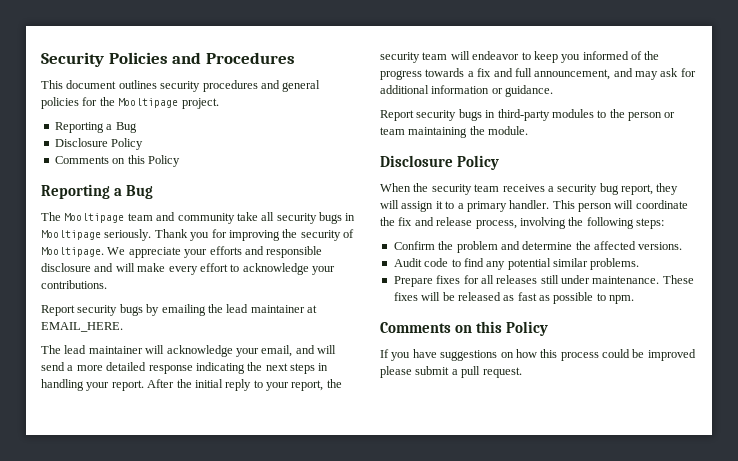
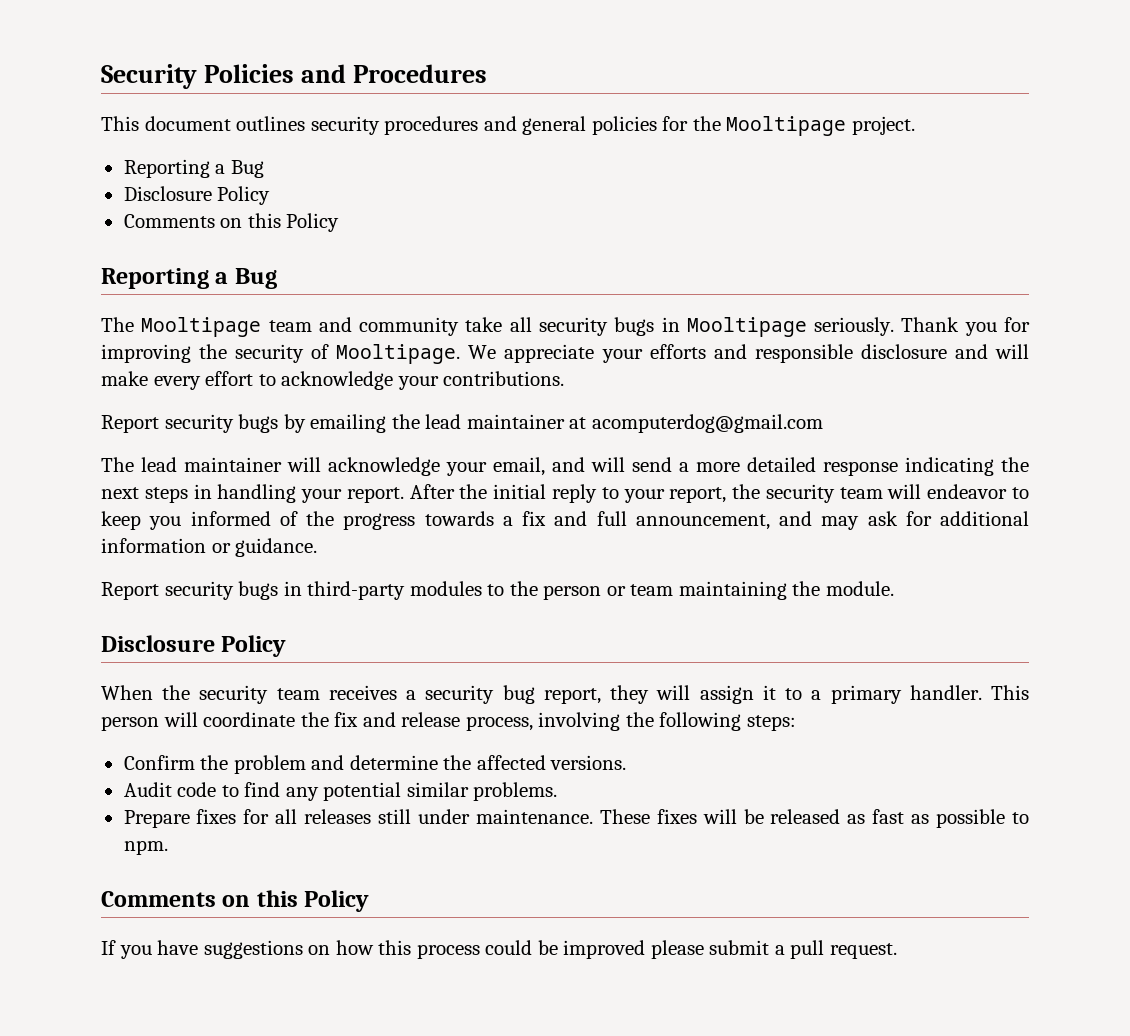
- Report security bugs by emailing the lead maintainer at EMAIL_HERE.
+ Report security bugs by emailing the lead maintainer at acomputerdog@gmail.com

